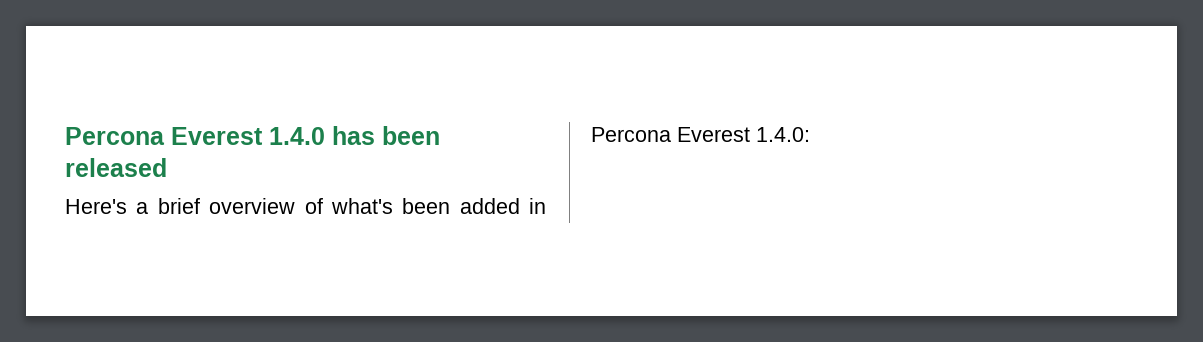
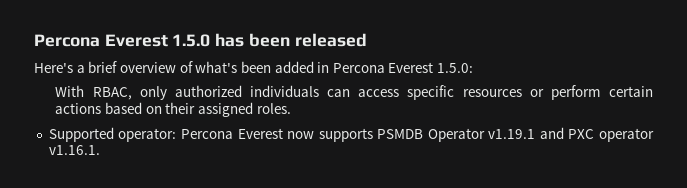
- Percona Everest 1.4.0 has been released
+ Percona Everest 1.5.0 has been released
- Here's a brief overview of what's been added in Percona Everest 1.4.0:
+ Here's a brief overview of what's been added in Percona Everest 1.5.0:
+ With RBAC, only authorized individuals can access specific resources or perform certain actions based on their assigned roles.
+ Supported operator: Percona Everest now supports PSMDB Operator v1.19.1 and PXC operator v1.16.1.

